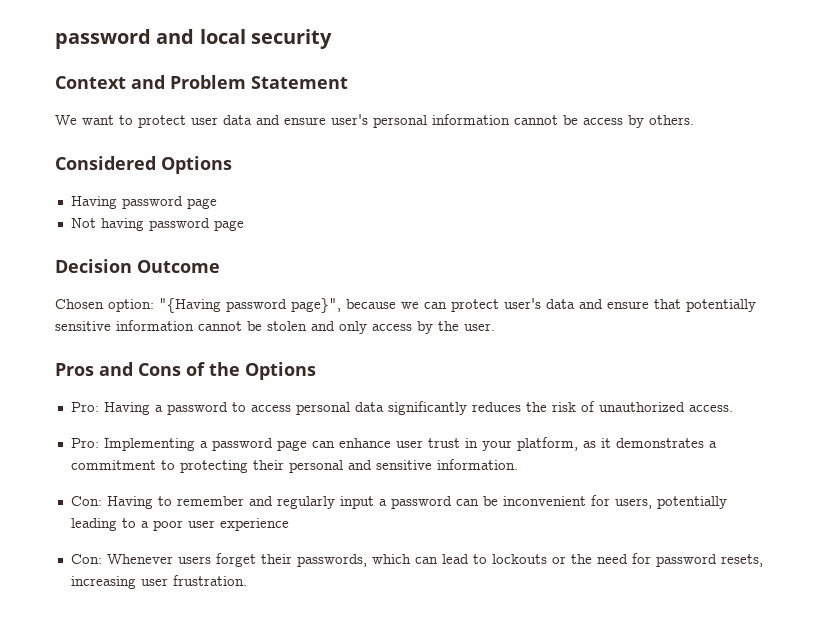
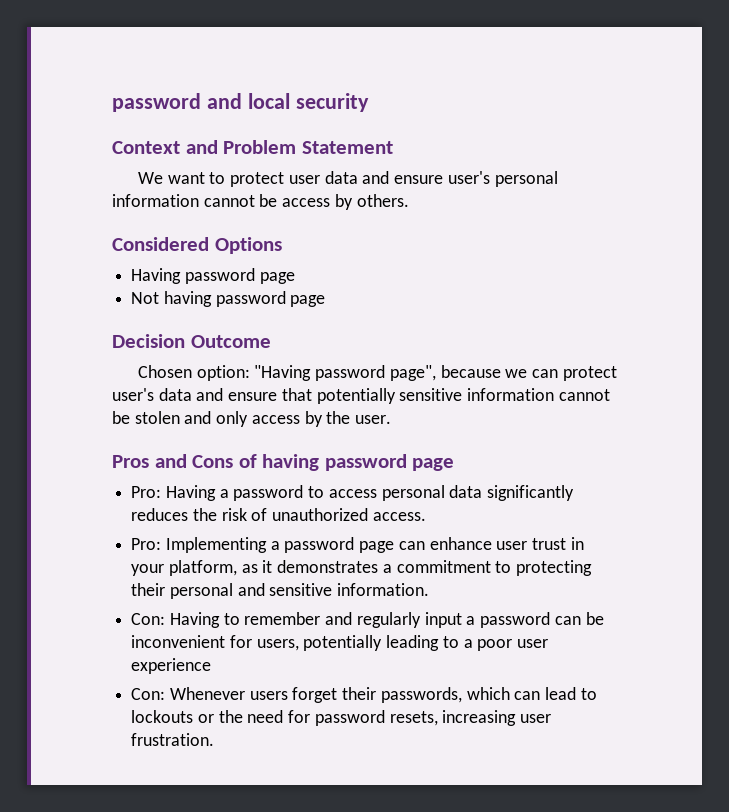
- Chosen option: "{Having password page}", because we can protect user's data and ensure that potentially sensitive information cannot be stolen and only access by the user.
+ Chosen option: "Having password page", because we can protect user's data and ensure that potentially sensitive information cannot be stolen and only access by the user.
- Pros and Cons of the Options
+ Pros and Cons of having password page

